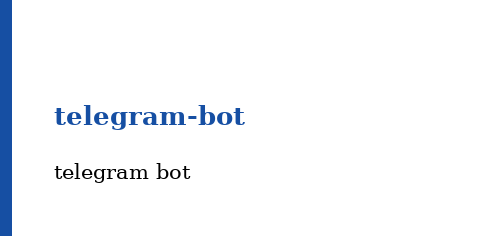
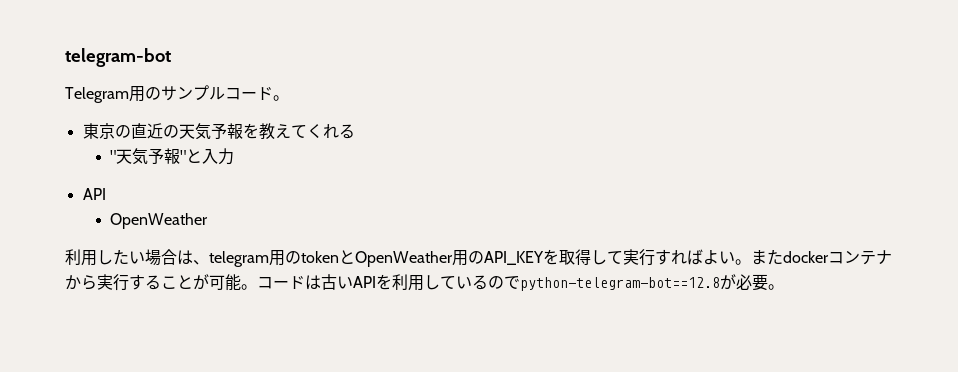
- telegram bot
+ Telegram用のサンプルコード。
+ 東京の直近の天気予報を教えてくれる
+ "天気予報"と入力
+ API
+ OpenWeather
+ 利用したい場合は、telegram用のtokenとOpenWeather用のAPI_KEYを取得して実行すればよい。またdockerコンテナから実行することが可能。コードは古いAPIを利用しているのでpython-telegram-bot==12.8が必要。

